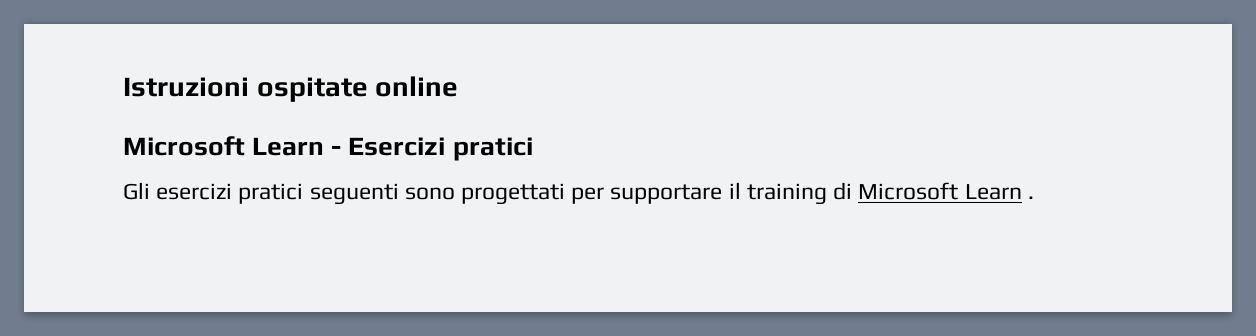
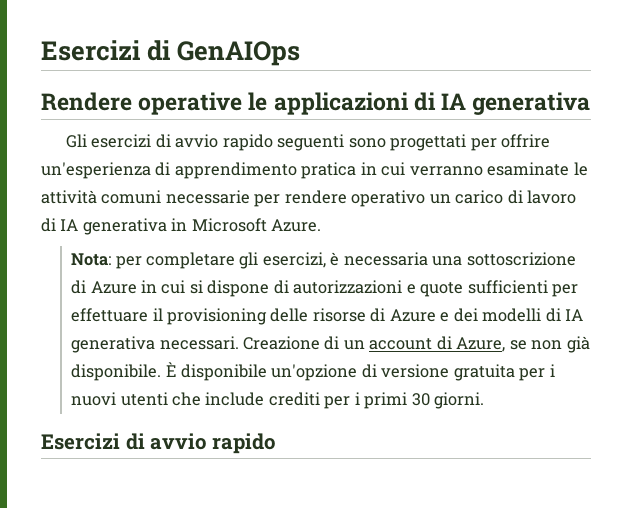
- Istruzioni ospitate online
- Microsoft Learn - Esercizi pratici
+ Esercizi di GenAIOps
+ Rendere operative le applicazioni di IA generativa
- Gli esercizi pratici seguenti sono progettati per supportare il training di Microsoft Learn .
+ Gli esercizi di avvio rapido seguenti sono progettati per offrire un'esperienza di apprendimento pratica in cui verranno esaminate le attività comuni necessarie per rendere operativo un carico di lavoro di IA generativa in Microsoft Azure.
+ Nota: per completare gli esercizi, è necessaria una sottoscrizione di Azure in cui si dispone di autorizzazioni e quote sufficienti per effettuare il provisioning delle risorse di Azure e dei modelli di IA generativa necessari. Creazione di un account di Azure, se non già disponibile. È disponibile un'opzione di versione gratuita per i nuovi utenti che include crediti per i primi 30 giorni.
+ Esercizi di avvio rapido

